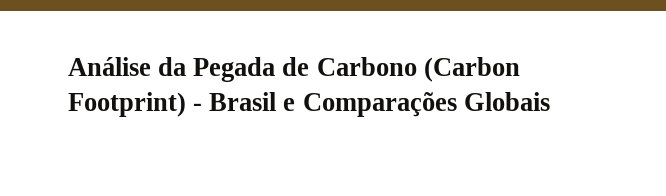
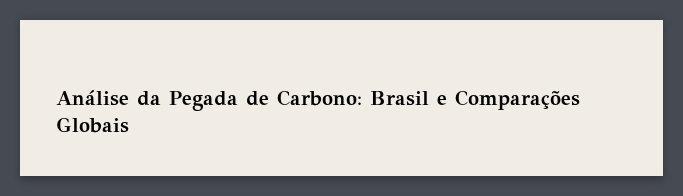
- Análise da Pegada de Carbono (Carbon Footprint) - Brasil e Comparações Globais
+ Análise da Pegada de Carbono: Brasil e Comparações Globais

